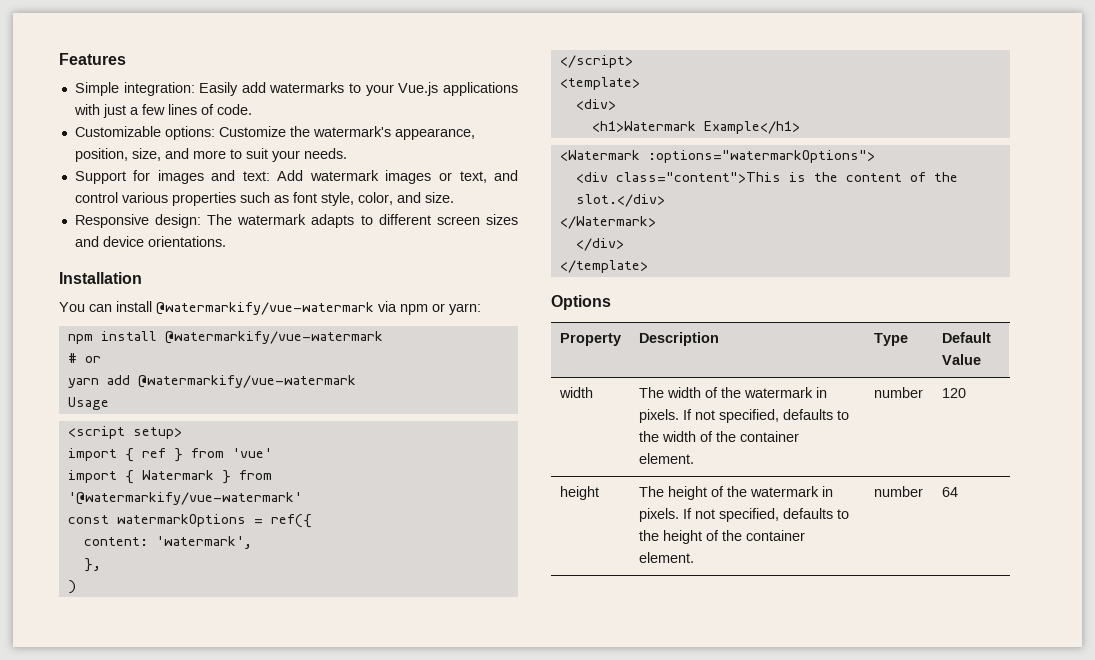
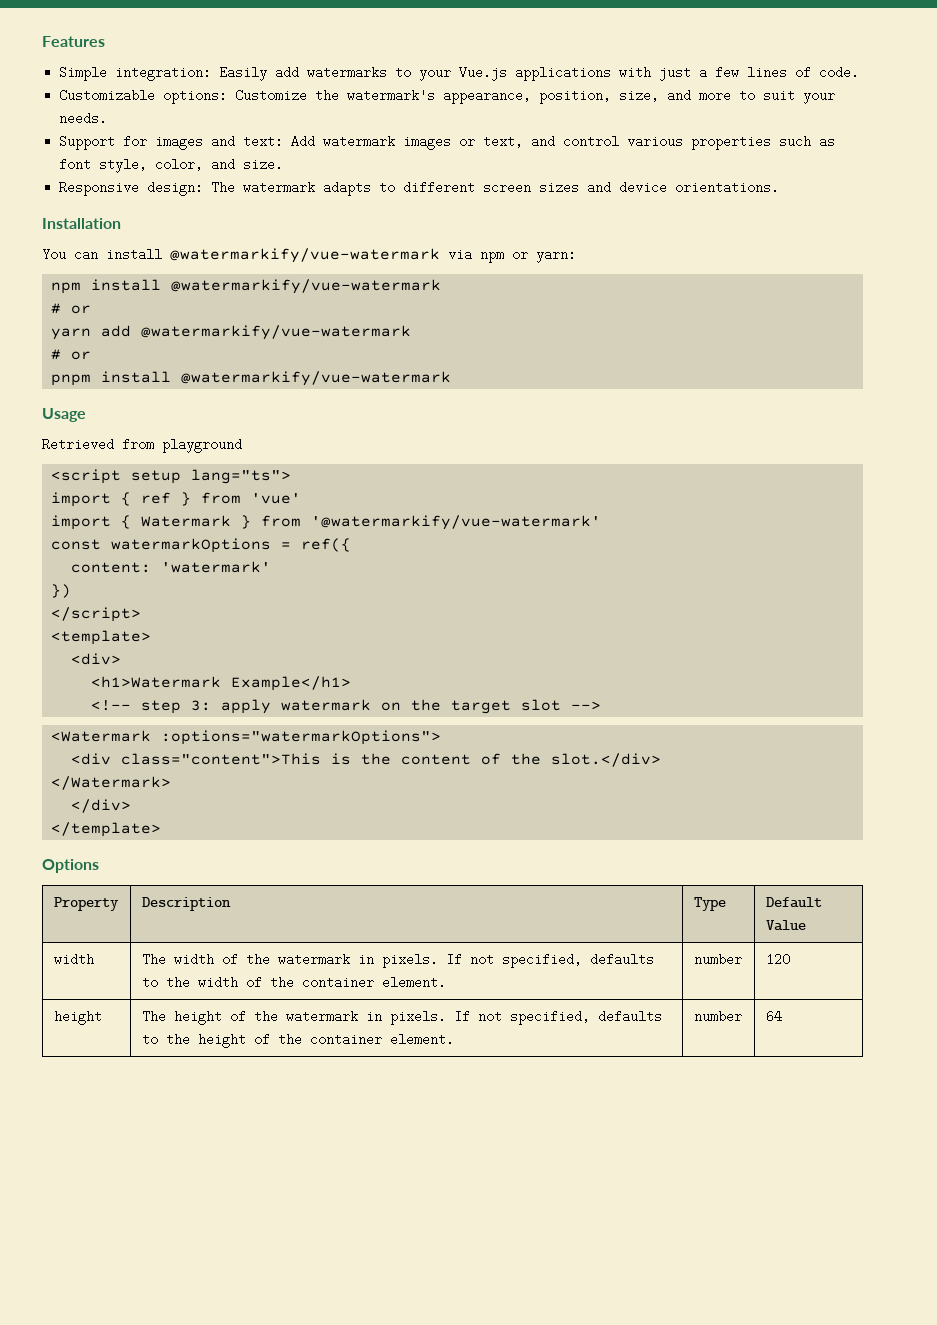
  yarn add @watermarkify/vue-watermark
+ # or
+ pnpm install @watermarkify/vue-watermark
  Usage
+ Retrieved from playground
- <script setup>
+ <script setup lang="ts">
- content: 'watermark',
- },
- )
+ content: 'watermark'
+ })
+ <!-- step 3: apply watermark on the target slot -->

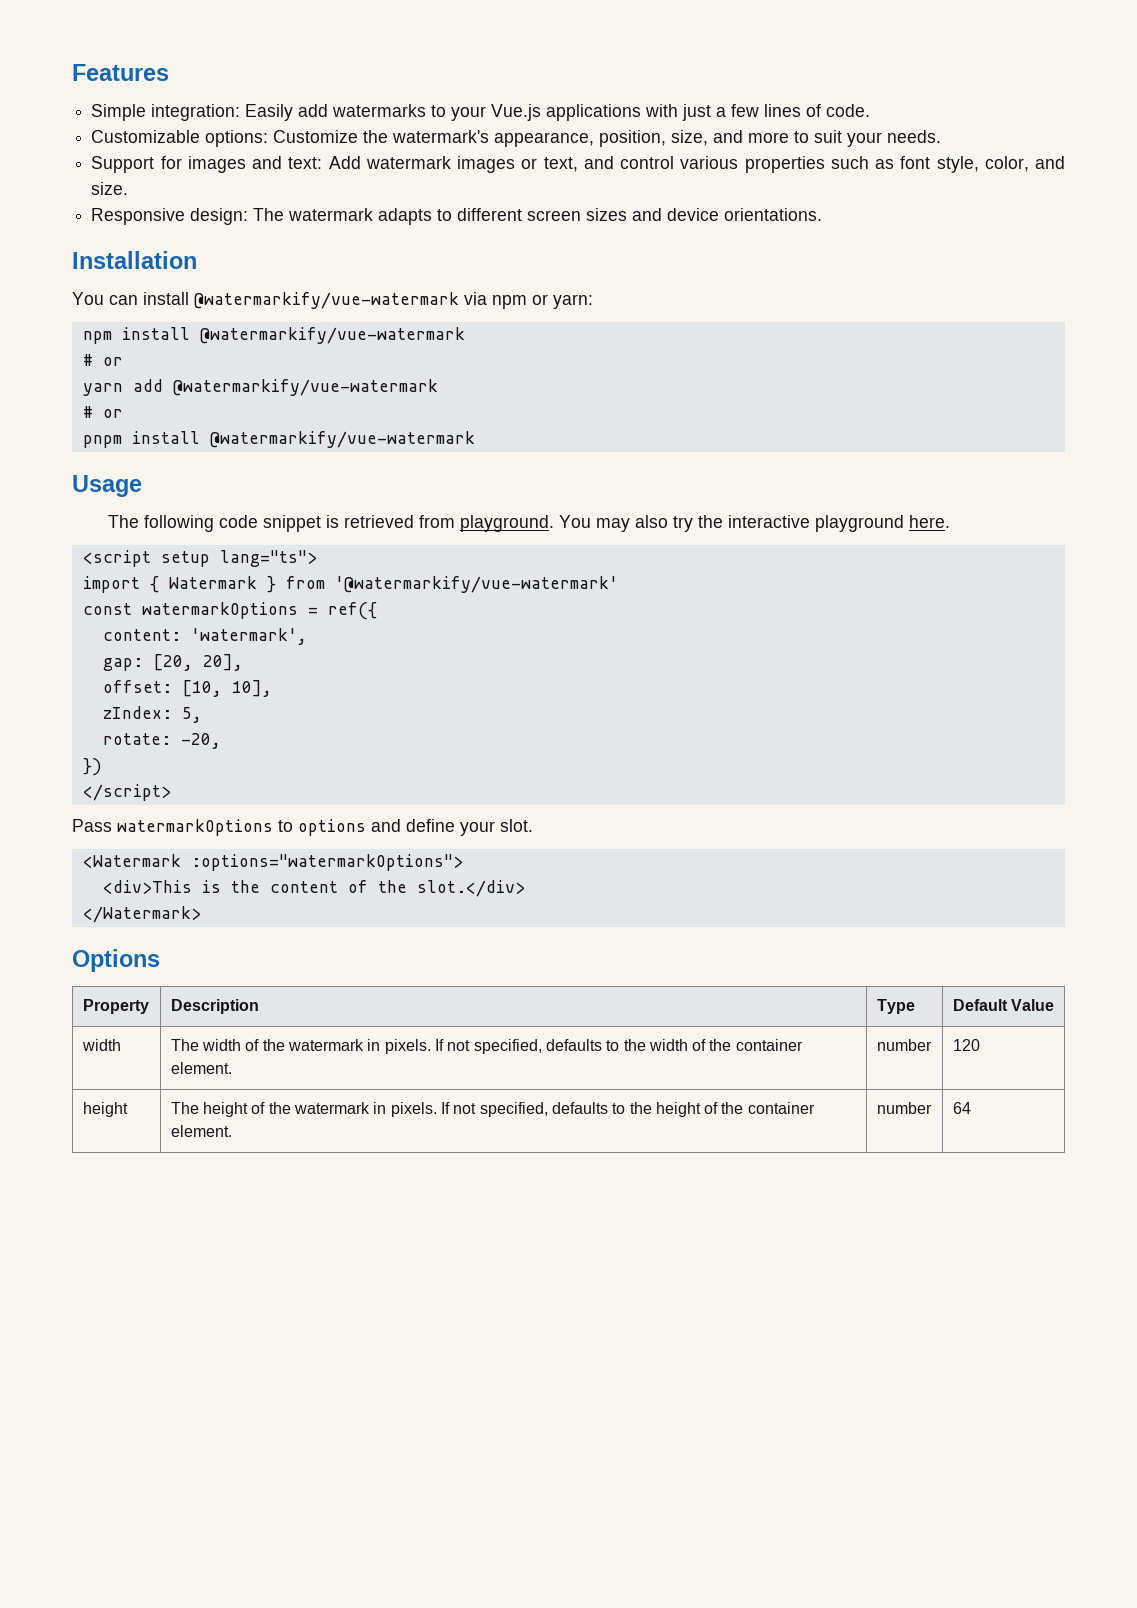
- Retrieved from playground
+ The following code snippet is retrieved from playground. You may also try the interactive playground here.
- import { ref } from 'vue'
- content: 'watermark'
+ content: 'watermark',
+ gap: [20, 20],
+ offset: [10, 10],
+ zIndex: 5,
+ rotate: -20,
  })
  </script>
- <template>
- <div>
- <h1>Watermark Example</h1>
- <!-- step 3: apply watermark on the target slot -->
+ Pass watermarkOptions to options and define your slot.
- <div class="content">This is the content of the slot.</div>
+ <div>This is the content of the slot.</div>
- </div>
- </template>

